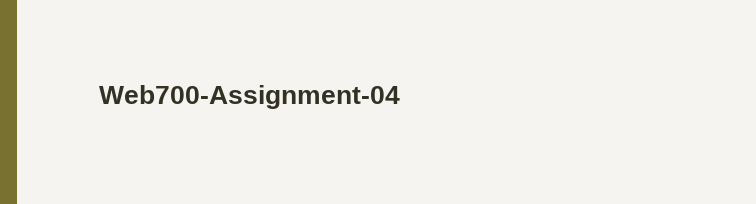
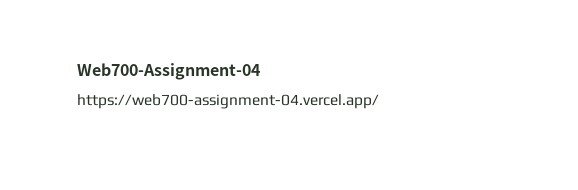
+ https://web700-assignment-04.vercel.app/

